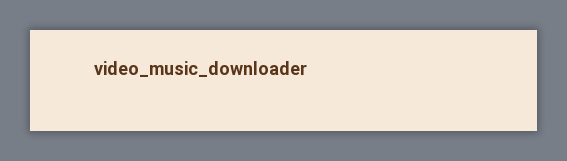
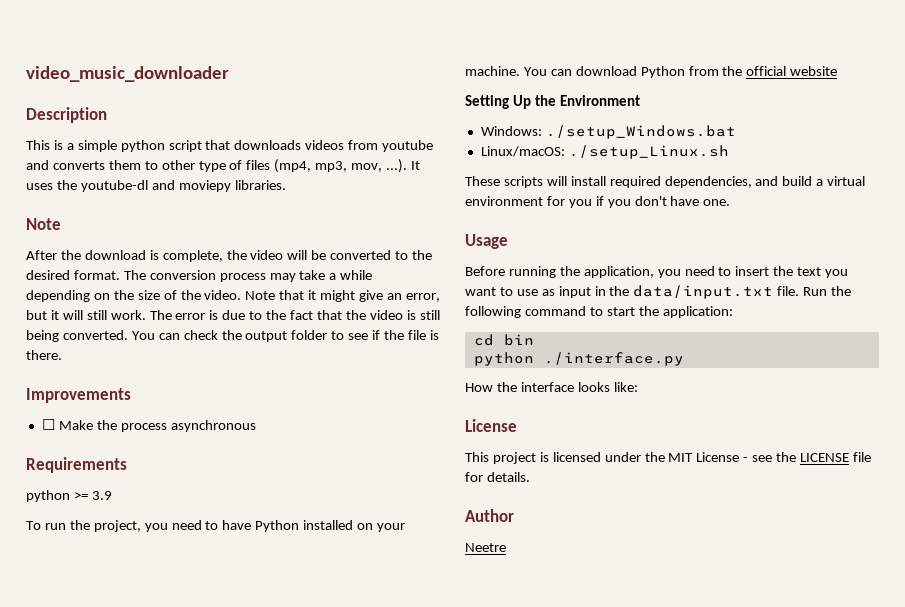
+ Description
+ This is a simple python script that downloads videos from youtube and converts them to other type of files (mp4, mp3, mov, ...). It uses the youtube-dl and moviepy libraries.
+ Note
+ After the download is complete, the video will be converted to the desired format. The conversion process may take a while depending on the size of the video. Note that it might give an error, but it will still work. The error is due to the fact that the video is still being converted. You can check the output folder to see if the file is there.
+ Improvements
+ ☐ Make the process asynchronous
+ Requirements
+ python >= 3.9
+ To run the project, you need to have Python installed on your machine. You can download Python from the official website
+ Setting Up the Environment
+ Windows: ./setup_Windows.bat
+ Linux/macOS: ./setup_Linux.sh
+ These scripts will install required dependencies, and build a virtual environment for you if you don't have one.
+ Usage
+ Before running the application, you need to insert the text you want to use as input in the data/input.txt file. Run the following command to start the application:
+ cd bin
+ python ./interface.py
+ How the interface looks like:
+ License
+ This project is licensed under the MIT License - see the LICENSE file for details.
+ Author
+ Neetre

